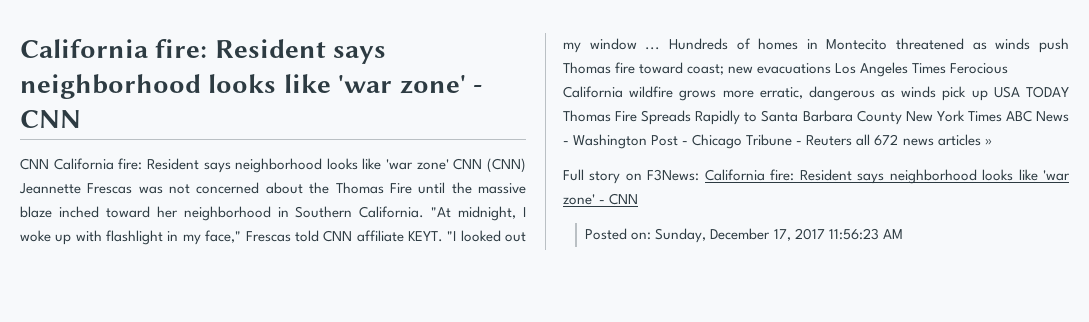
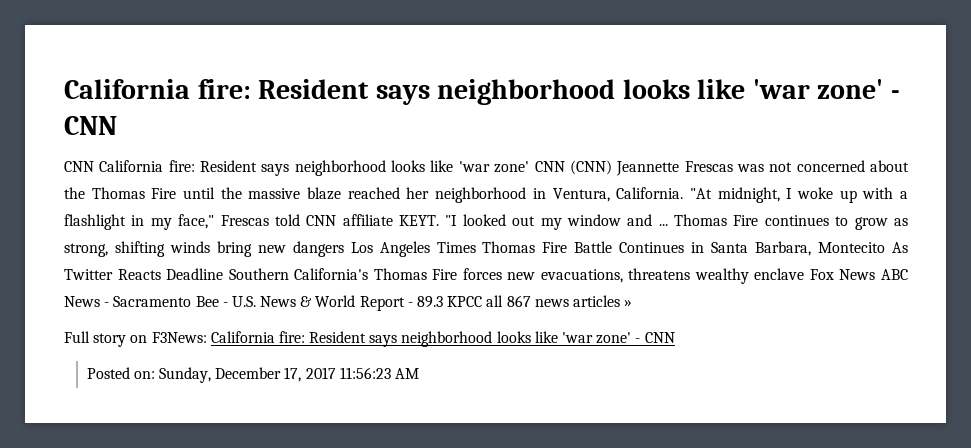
- CNN California fire: Resident says neighborhood looks like 'war zone' CNN (CNN) Jeannette Frescas was not concerned about the Thomas Fire until the massive blaze inched toward her neighborhood in Southern California.
+ CNN California fire: Resident says neighborhood looks like 'war zone' CNN (CNN) Jeannette Frescas was not concerned about the Thomas Fire until the massive blaze reached her neighborhood in Ventura, California.
- "At midnight, I woke up with flashlight in my face," Frescas told CNN affiliate KEYT.
+ "At midnight, I woke up with a flashlight in my face," Frescas told CNN affiliate KEYT.
- "I looked out my window ... Hundreds of homes in Montecito threatened as winds push Thomas fire toward coast; new evacuations Los Angeles Times Ferocious California wildfire grows more erratic, dangerous as winds pick up USA TODAY Thomas Fire Spreads Rapidly to Santa Barbara County New York Times ABC News - Washington Post - Chicago Tribune - Reuters all 672 news articles »
+ "I looked out my window and ... Thomas Fire continues to grow as strong, shifting winds bring new dangers Los Angeles Times Thomas Fire Battle Continues in Santa Barbara, Montecito As Twitter Reacts Deadline Southern California's Thomas Fire forces new evacuations, threatens wealthy enclave Fox News ABC News - Sacramento Bee - U.S. News & World Report - 89.3 KPCC all 867 news articles »

